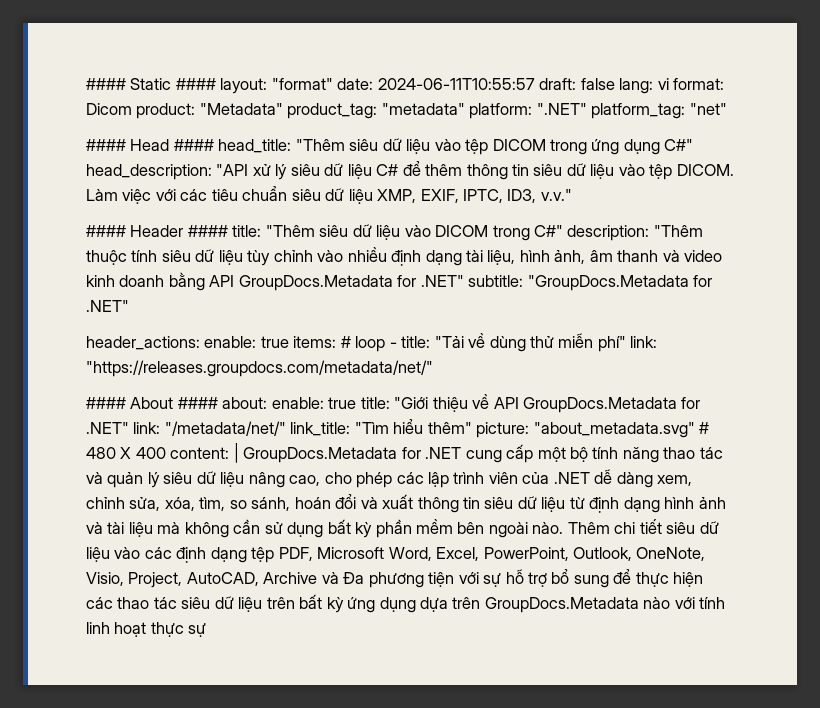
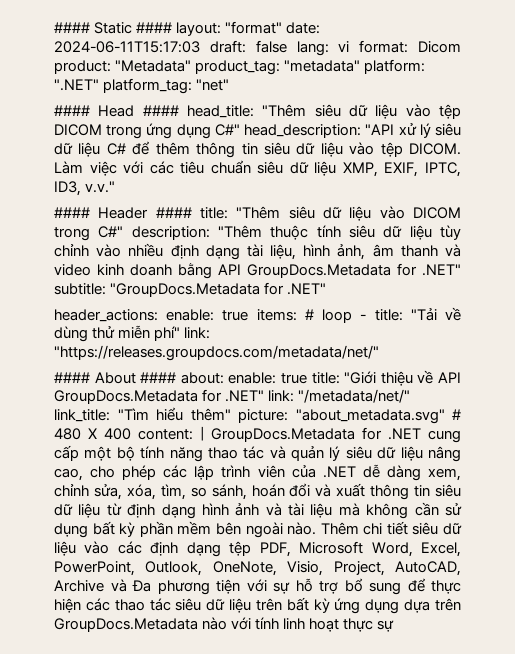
- #### Static #### layout: "format" date: 2024-06-11T10:55:57 draft: false lang: vi format: Dicom product: "Metadata" product_tag: "metadata" platform: ".NET" platform_tag: "net"
+ #### Static #### layout: "format" date: 2024-06-11T15:17:03 draft: false lang: vi format: Dicom product: "Metadata" product_tag: "metadata" platform: ".NET" platform_tag: "net"

